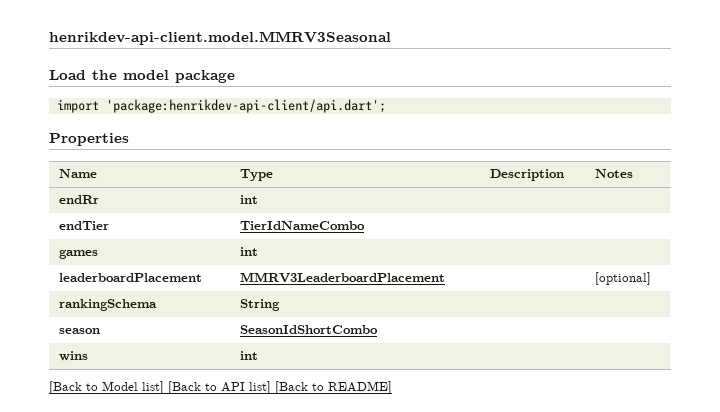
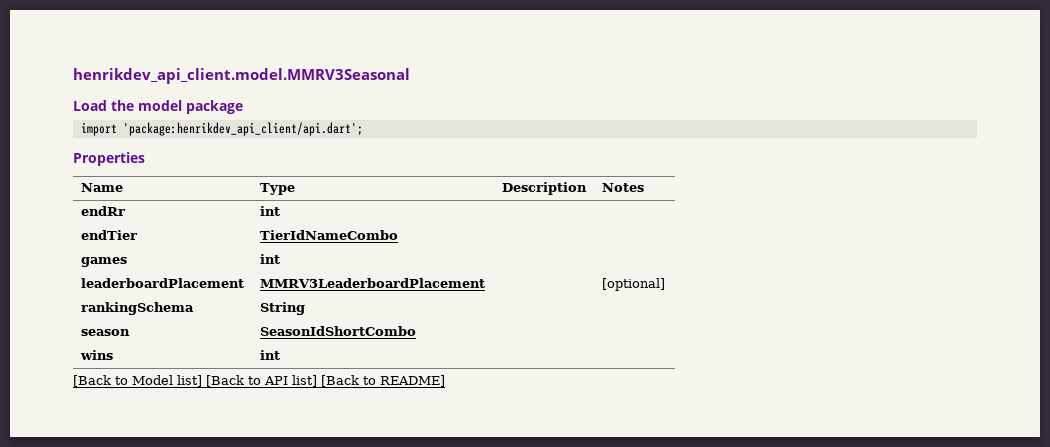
- henrikdev-api-client.model.MMRV3Seasonal
+ henrikdev_api_client.model.MMRV3Seasonal
- import 'package:henrikdev-api-client/api.dart';
+ import 'package:henrikdev_api_client/api.dart';

